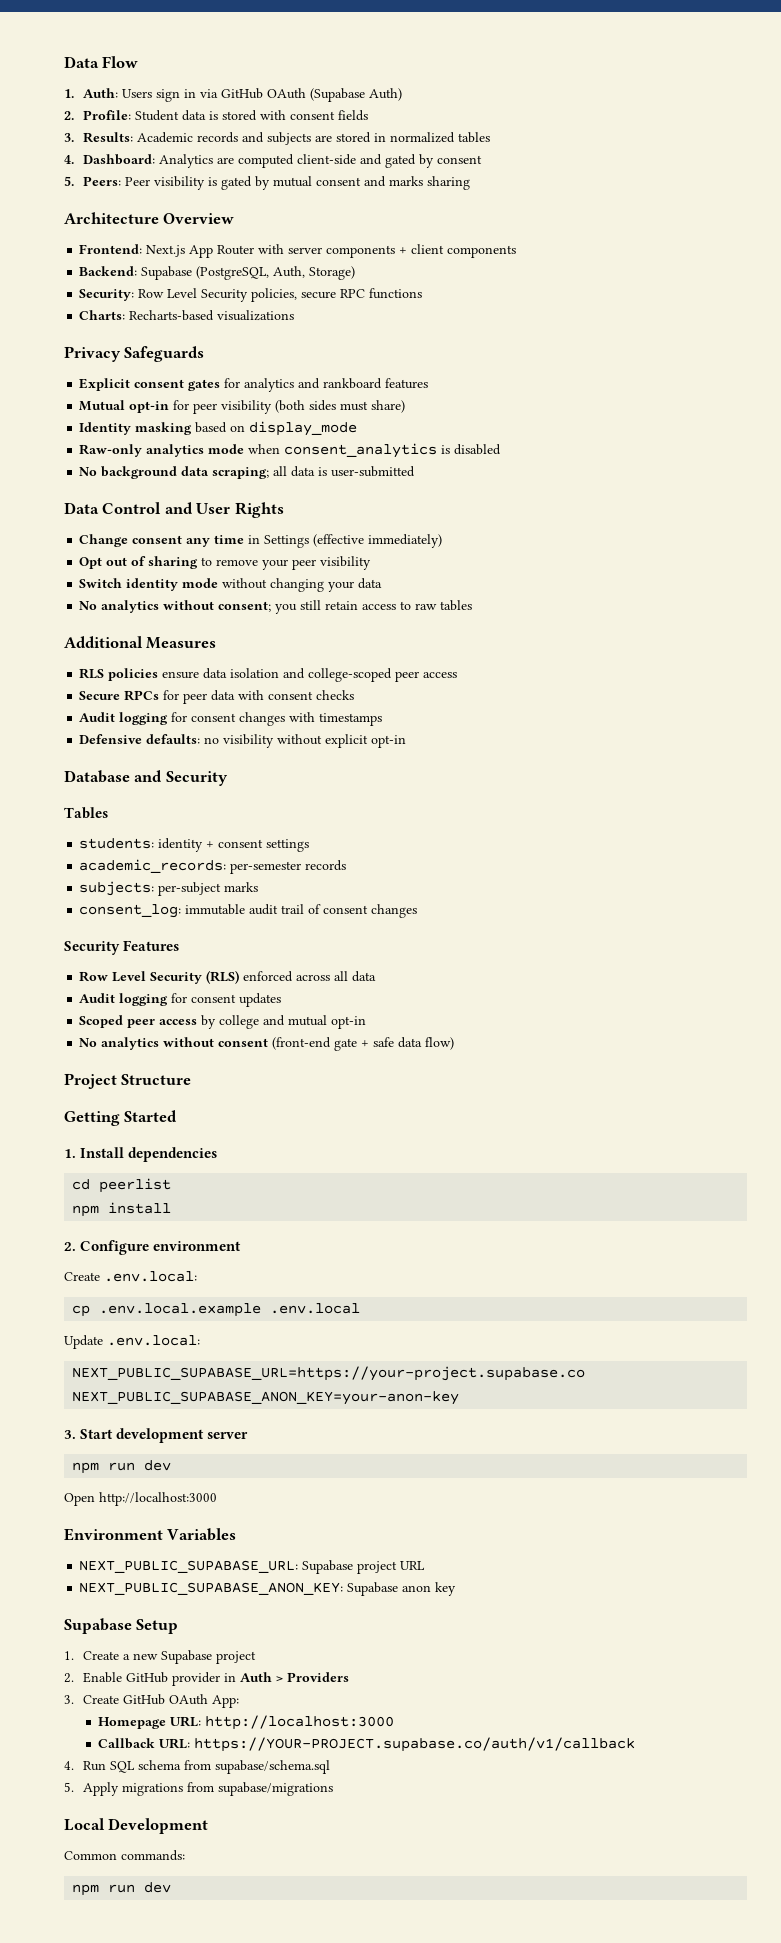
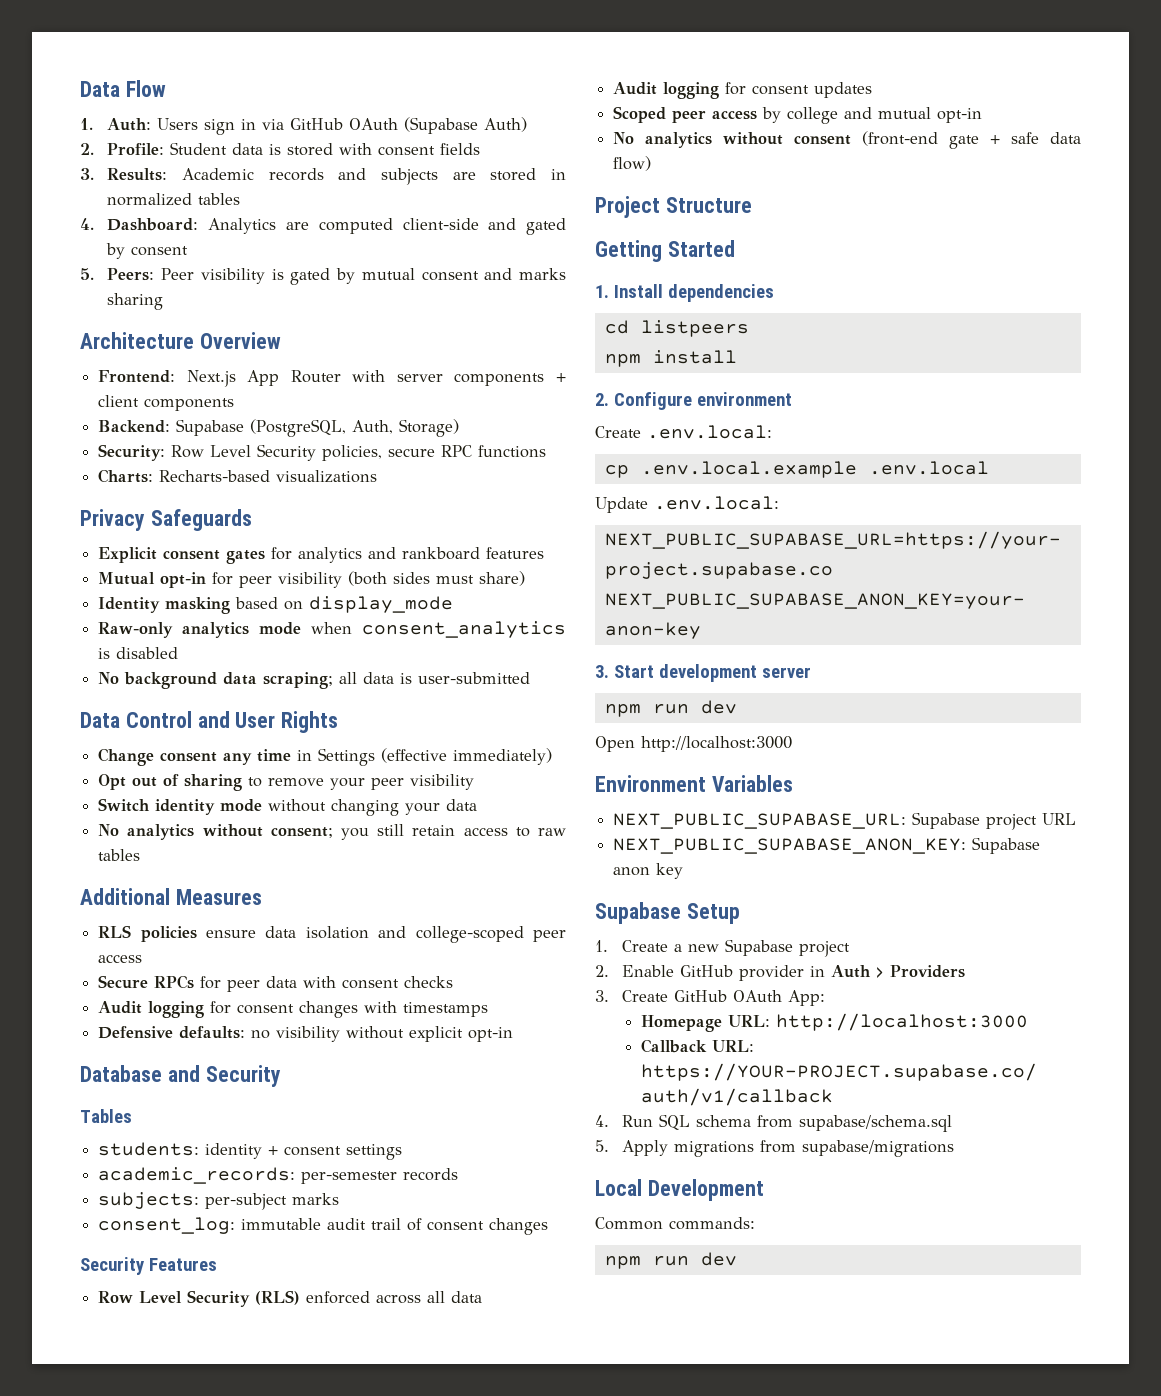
- cd peerlist
+ cd listpeers

